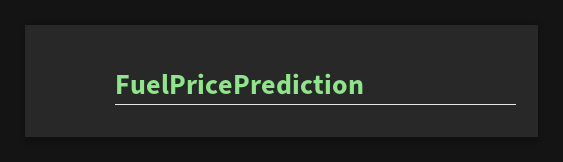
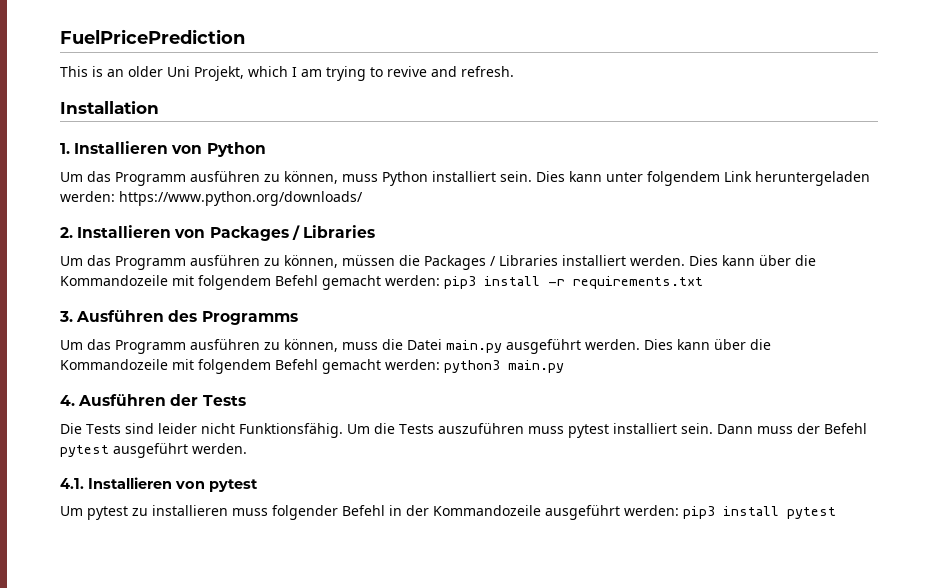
+ This is an older Uni Projekt, which I am trying to revive and refresh.
+ Installation
+ 1. Installieren von Python
+ Um das Programm ausführen zu können, muss Python installiert sein. Dies kann unter folgendem Link heruntergeladen werden: https://www.python.org/downloads/
+ 2. Installieren von Packages / Libraries
+ Um das Programm ausführen zu können, müssen die Packages / Libraries installiert werden. Dies kann über die Kommandozeile mit folgendem Befehl gemacht werden: pip3 install -r requirements.txt
+ 3. Ausführen des Programms
+ Um das Programm ausführen zu können, muss die Datei main.py ausgeführt werden. Dies kann über die Kommandozeile mit folgendem Befehl gemacht werden: python3 main.py
+ 4. Ausführen der Tests
+ Die Tests sind leider nicht Funktionsfähig. Um die Tests auszuführen muss pytest installiert sein. Dann muss der Befehl pytest ausgeführt werden.
+ 4.1. Installieren von pytest
+ Um pytest zu installieren muss folgender Befehl in der Kommandozeile ausgeführt werden: pip3 install pytest

